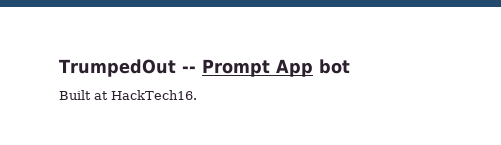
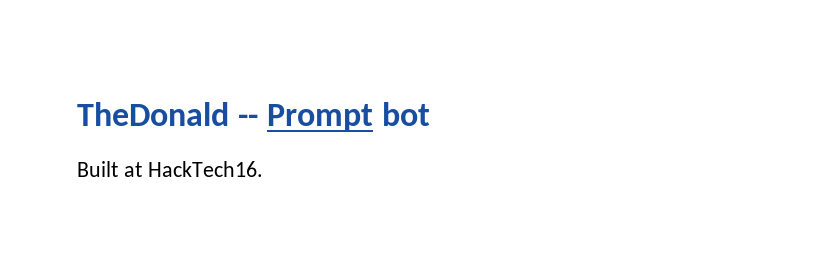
- TrumpedOut -- Prompt App bot
+ TheDonald -- Prompt bot

